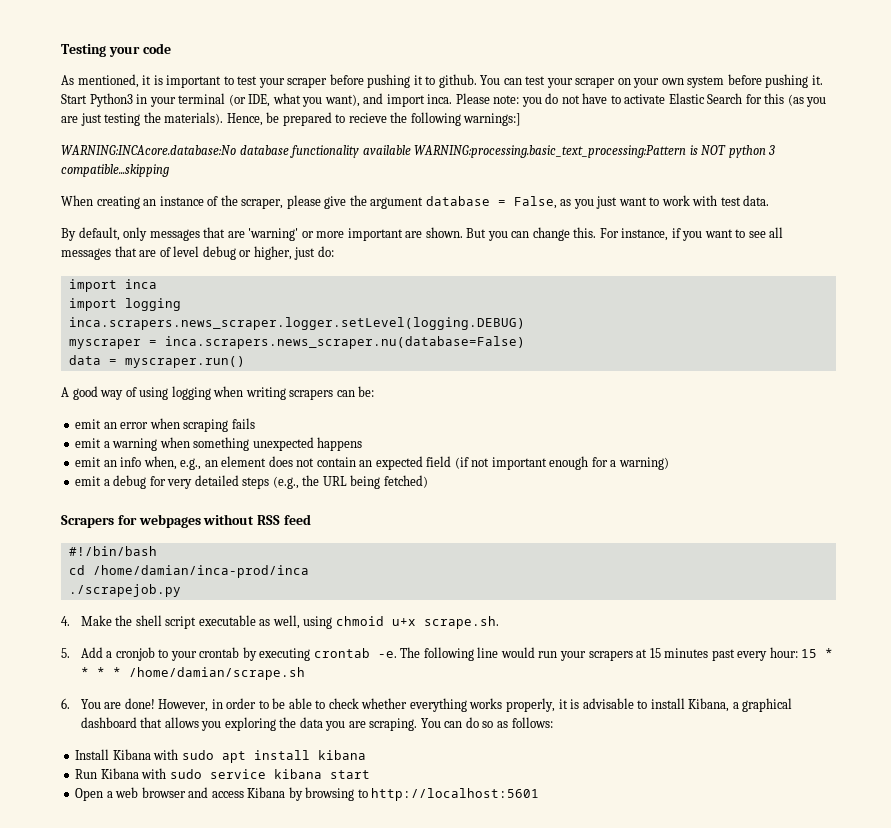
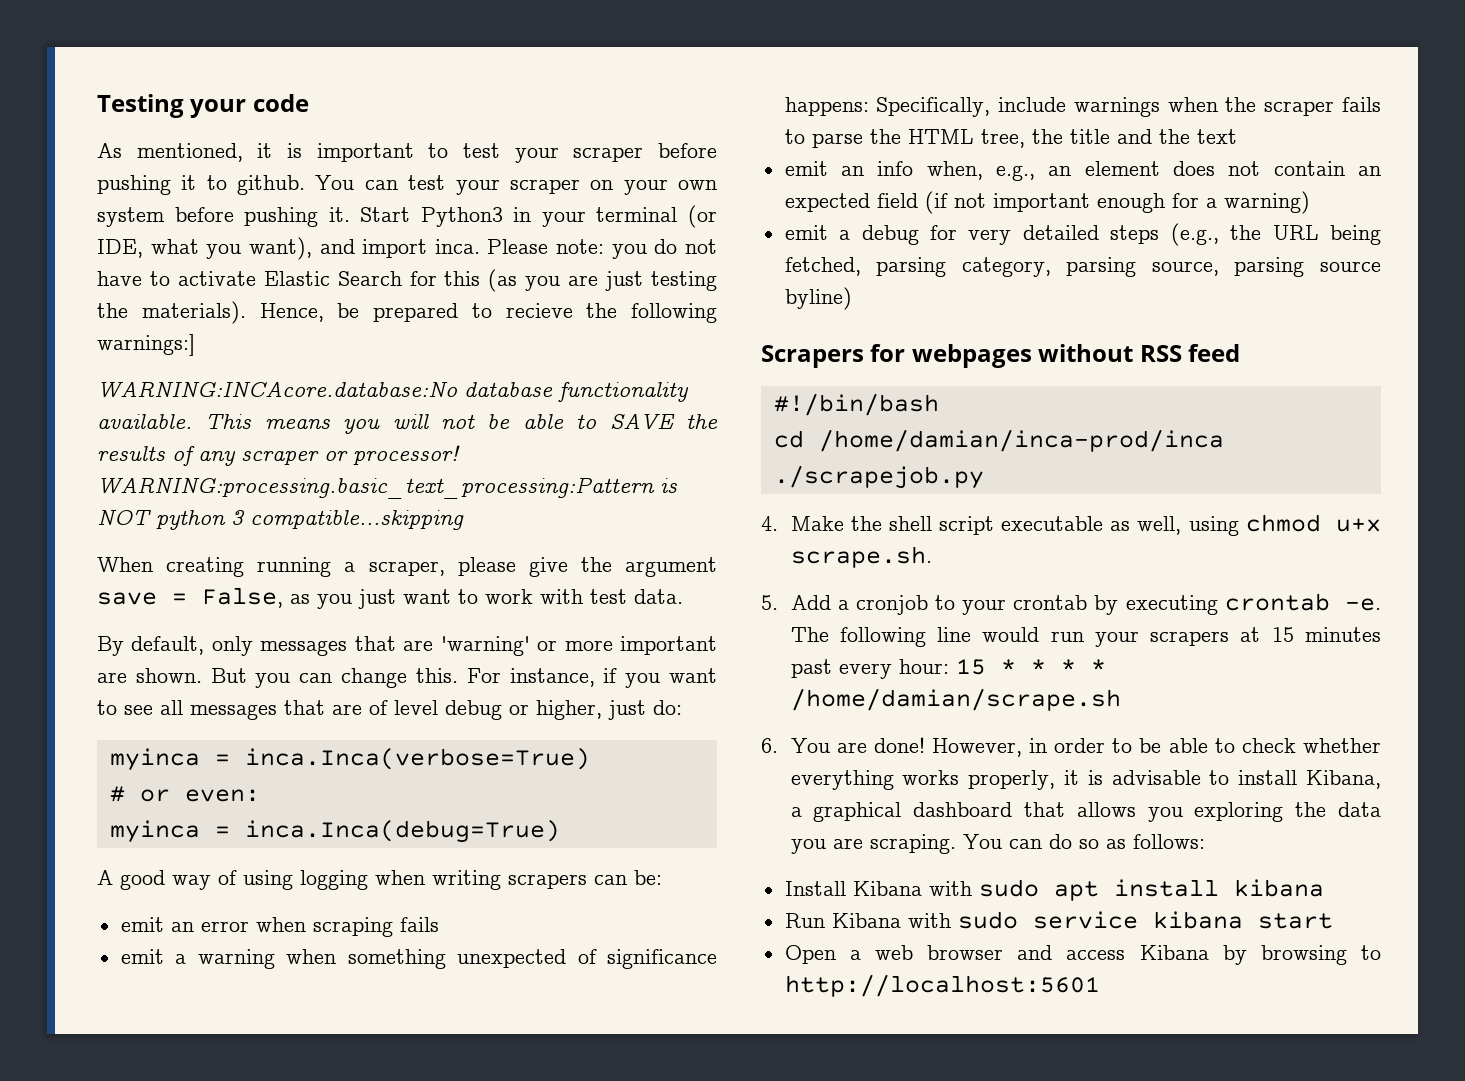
- WARNING:INCAcore.database:No database functionality available WARNING:processing.basic_text_processing:Pattern is NOT python 3 compatible...skipping
+ WARNING:INCAcore.database:No database functionality available. This means you will not be able to SAVE the results of any scraper or processor! WARNING:processing.basic_text_processing:Pattern is NOT python 3 compatible...skipping
- When creating an instance of the scraper, please give the argument database = False, as you just want to work with test data.
+ When creating running a scraper, please give the argument save = False, as you just want to work with test data.
- import inca
- import logging
- inca.scrapers.news_scraper.logger.setLevel(logging.DEBUG)
- myscraper = inca.scrapers.news_scraper.nu(database=False)
- data = myscraper.run()
+ myinca = inca.Inca(verbose=True)
+ # or even:
+ myinca = inca.Inca(debug=True)
- emit a warning when something unexpected happens
+ emit a warning when something unexpected of significance happens: Specifically, include warnings when the scraper fails to parse the HTML tree, the title and the text
- emit a debug for very detailed steps (e.g., the URL being fetched)
+ emit a debug for very detailed steps (e.g., the URL being fetched, parsing category, parsing source, parsing source byline)
- 4. Make the shell script executable as well, using chmoid u+x scrape.sh.
+ 4. Make the shell script executable as well, using chmod u+x scrape.sh.

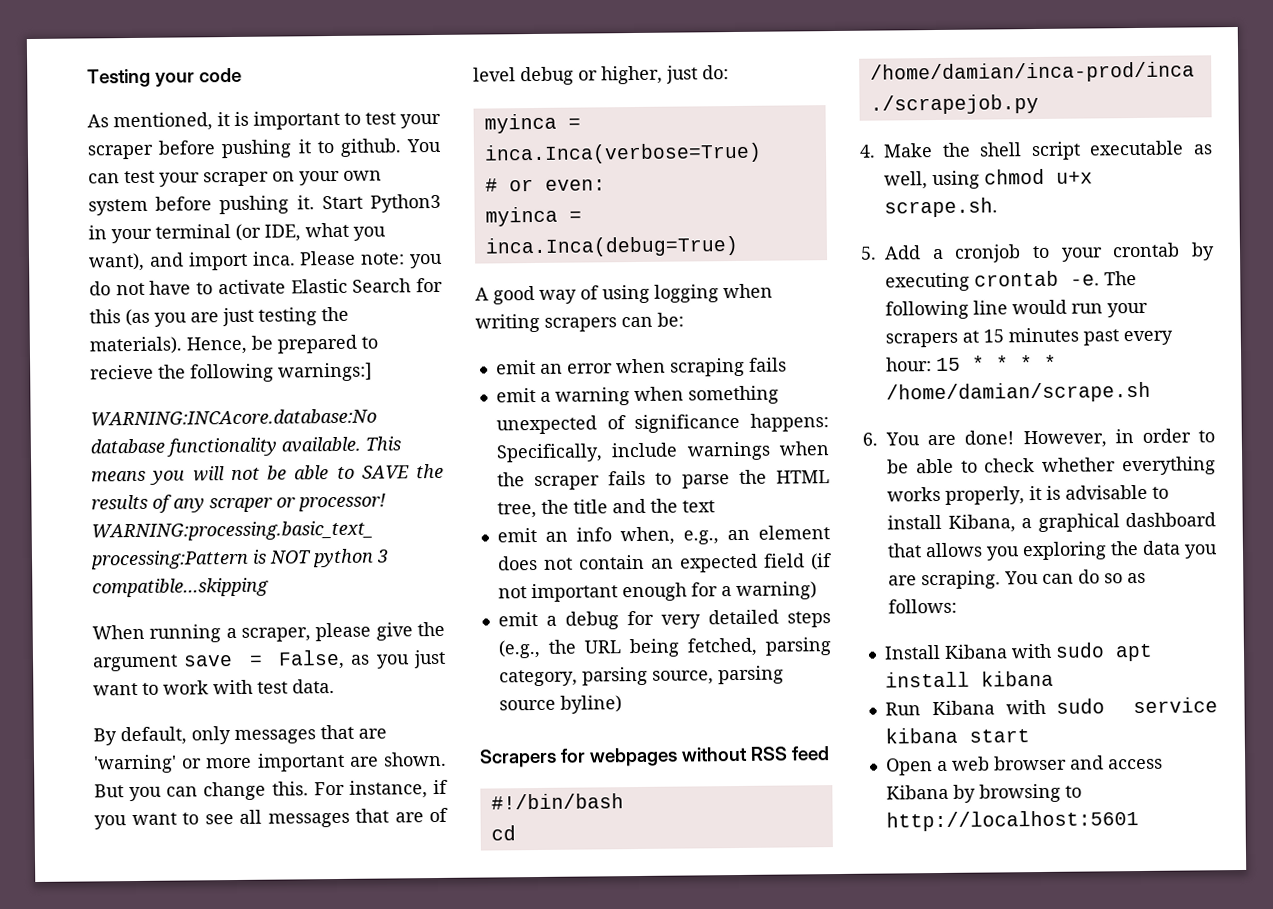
- When creating running a scraper, please give the argument save = False, as you just want to work with test data.
+ When running a scraper, please give the argument save = False, as you just want to work with test data.

